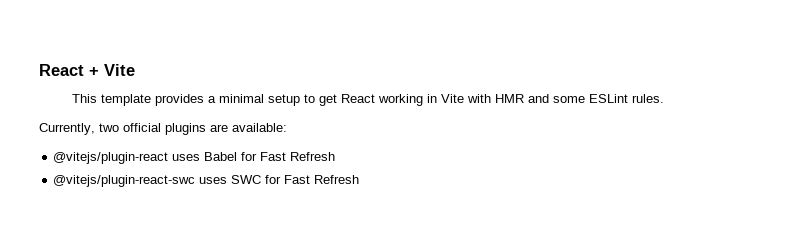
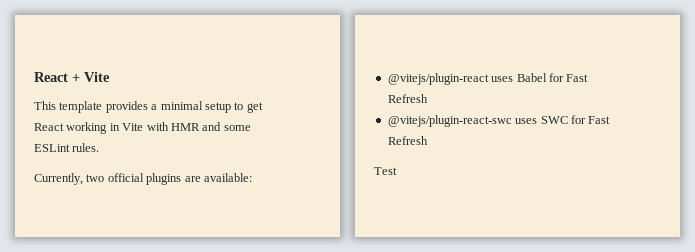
+ Test

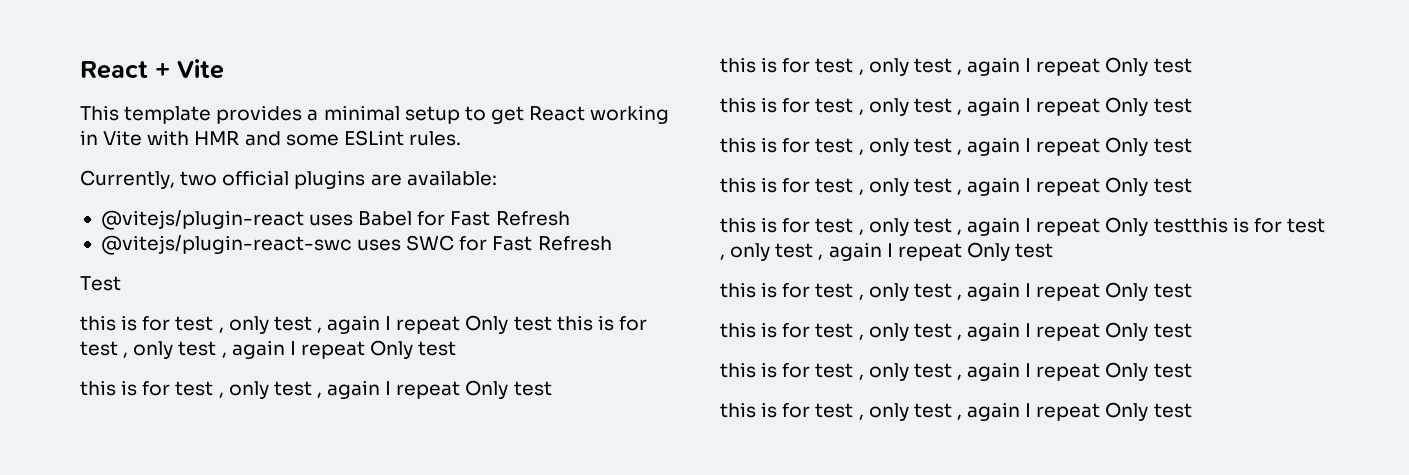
+ this is for test , only test , again I repeat Only test this is for test , only test , again I repeat Only test
+ this is for test , only test , again I repeat Only test
+ this is for test , only test , again I repeat Only test
+ this is for test , only test , again I repeat Only test
+ this is for test , only test , again I repeat Only test
+ this is for test , only test , again I repeat Only test
+ this is for test , only test , again I repeat Only testthis is for test , only test , again I repeat Only test
+ this is for test , only test , again I repeat Only test
+ this is for test , only test , again I repeat Only test
+ this is for test , only test , again I repeat Only test
+ this is for test , only test , again I repeat Only test

